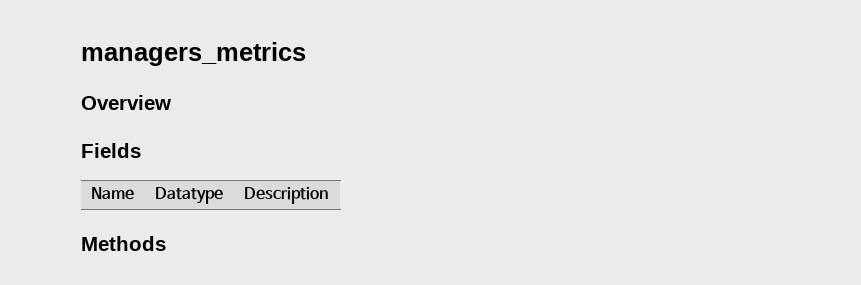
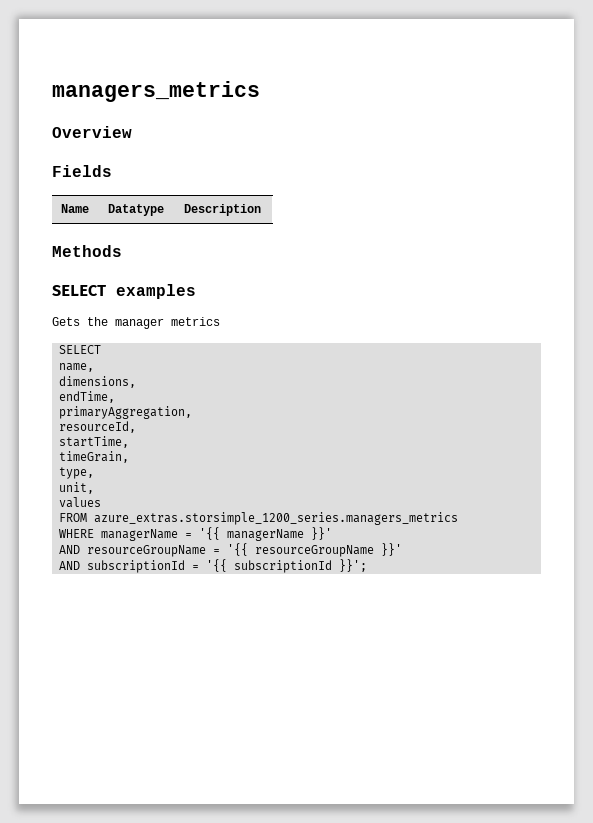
+ SELECT examples
+ Gets the manager metrics
+ SELECT
+ name,
+ dimensions,
+ endTime,
+ primaryAggregation,
+ resourceId,
+ startTime,
+ timeGrain,
+ type,
+ unit,
+ values
+ FROM azure_extras.storsimple_1200_series.managers_metrics
+ WHERE managerName = '{{ managerName }}'
+ AND resourceGroupName = '{{ resourceGroupName }}'
+ AND subscriptionId = '{{ subscriptionId }}';

